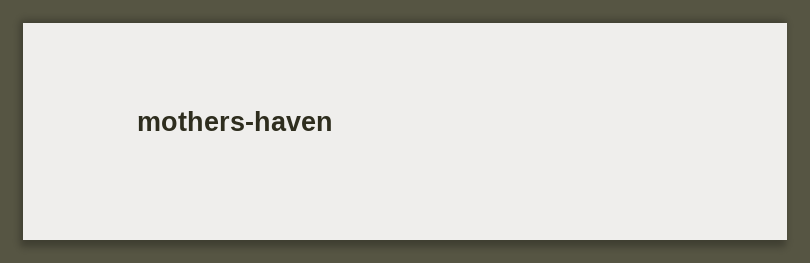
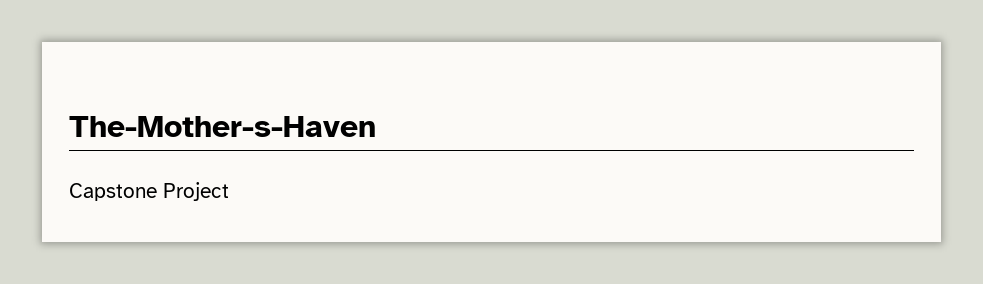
- mothers-haven
+ The-Mother-s-Haven
+ Capstone Project

